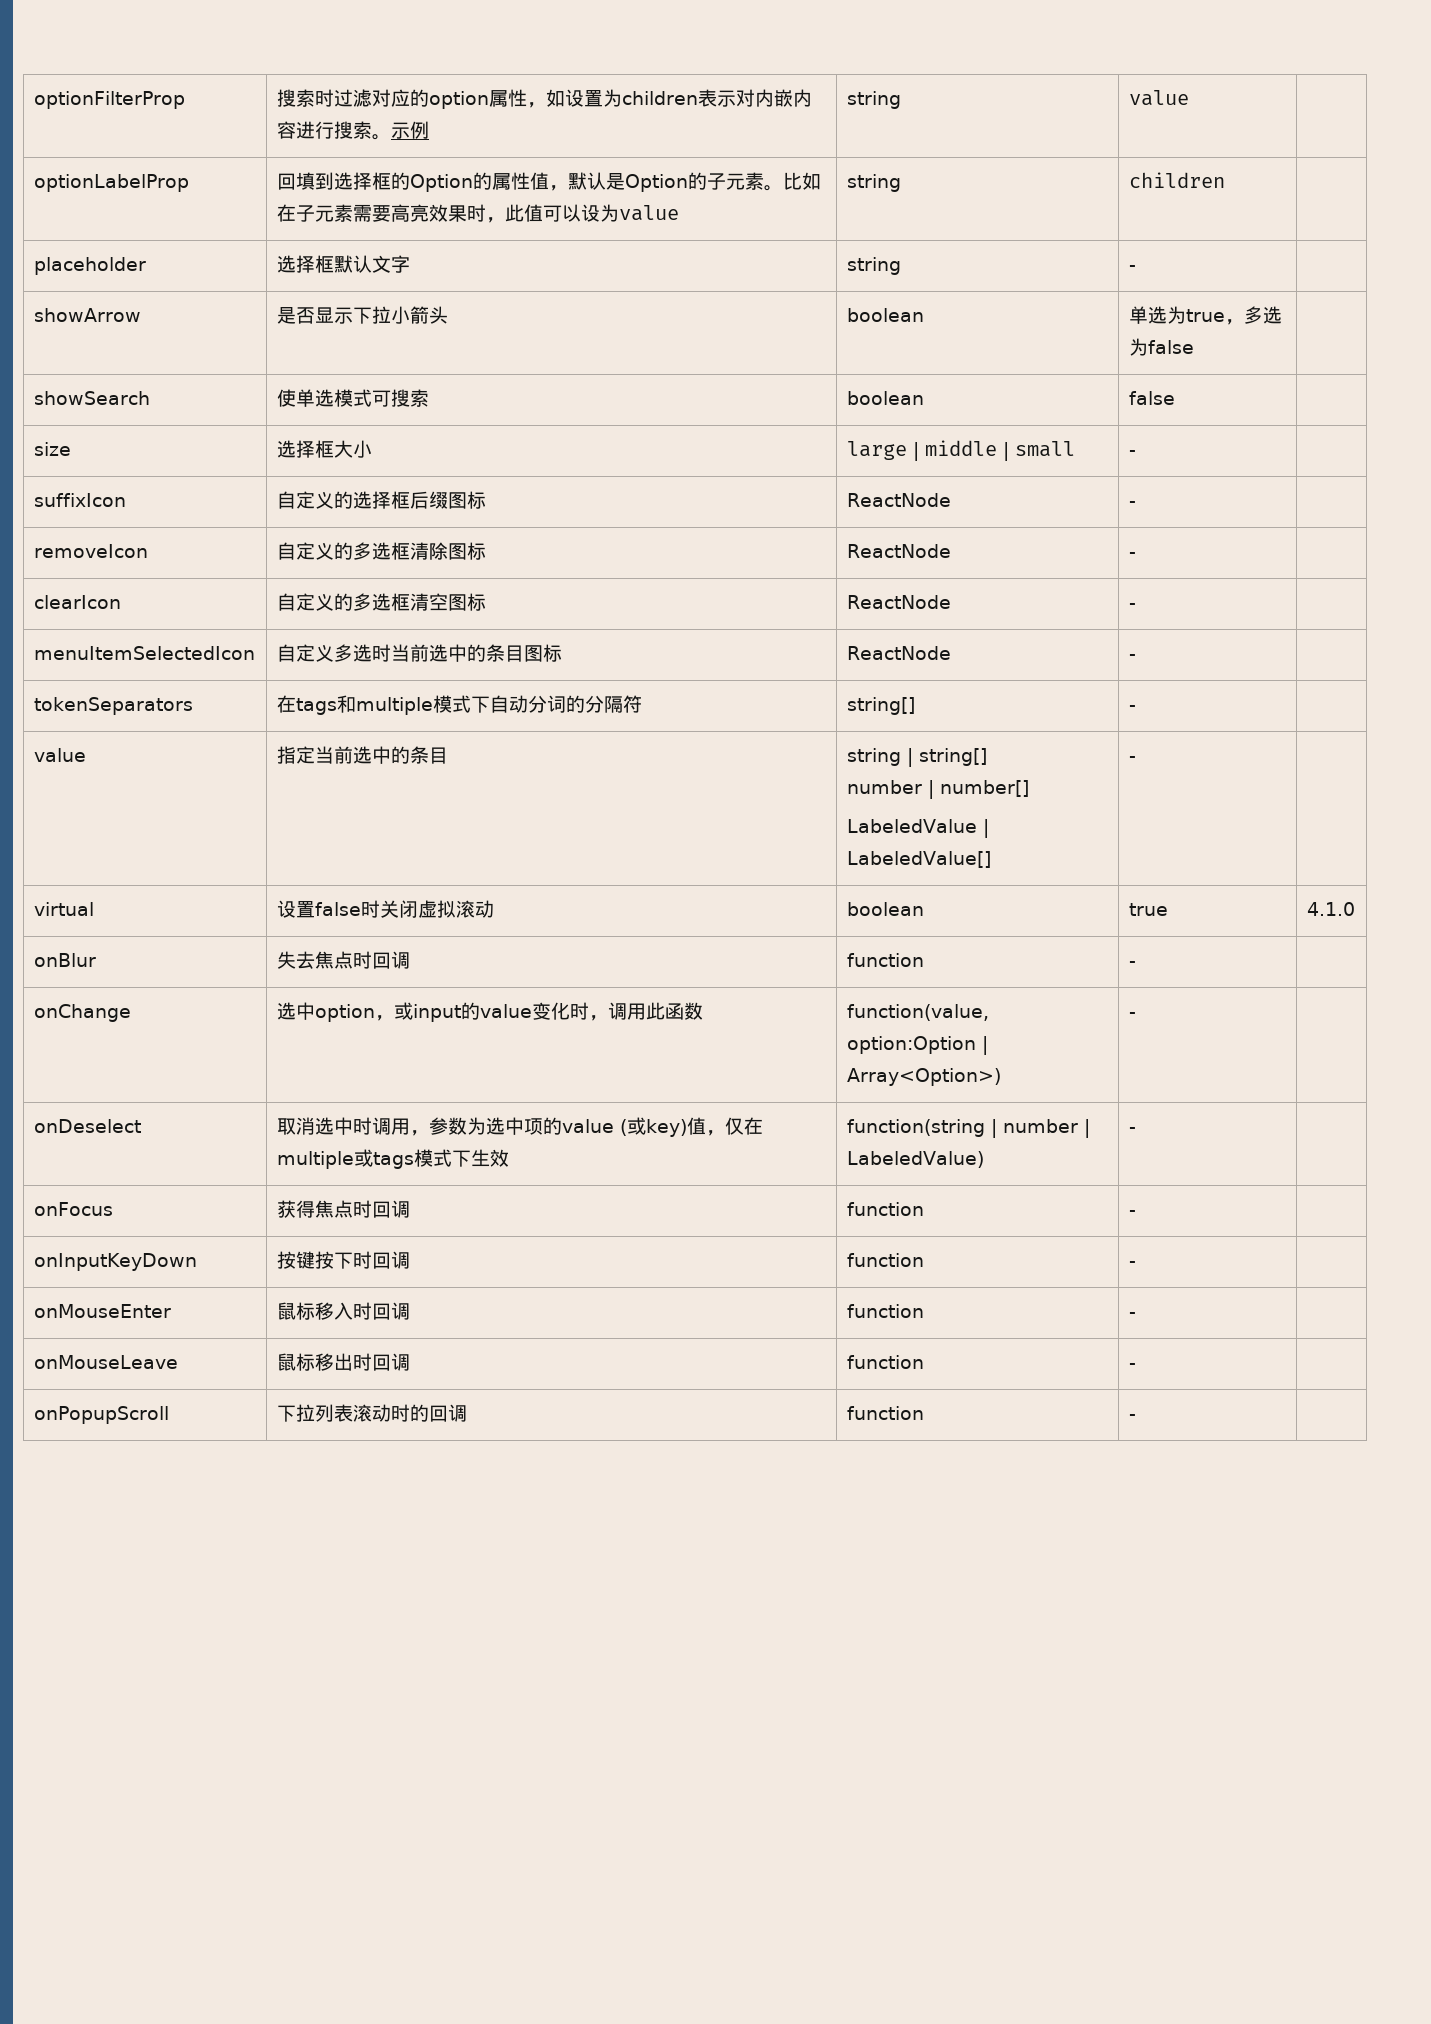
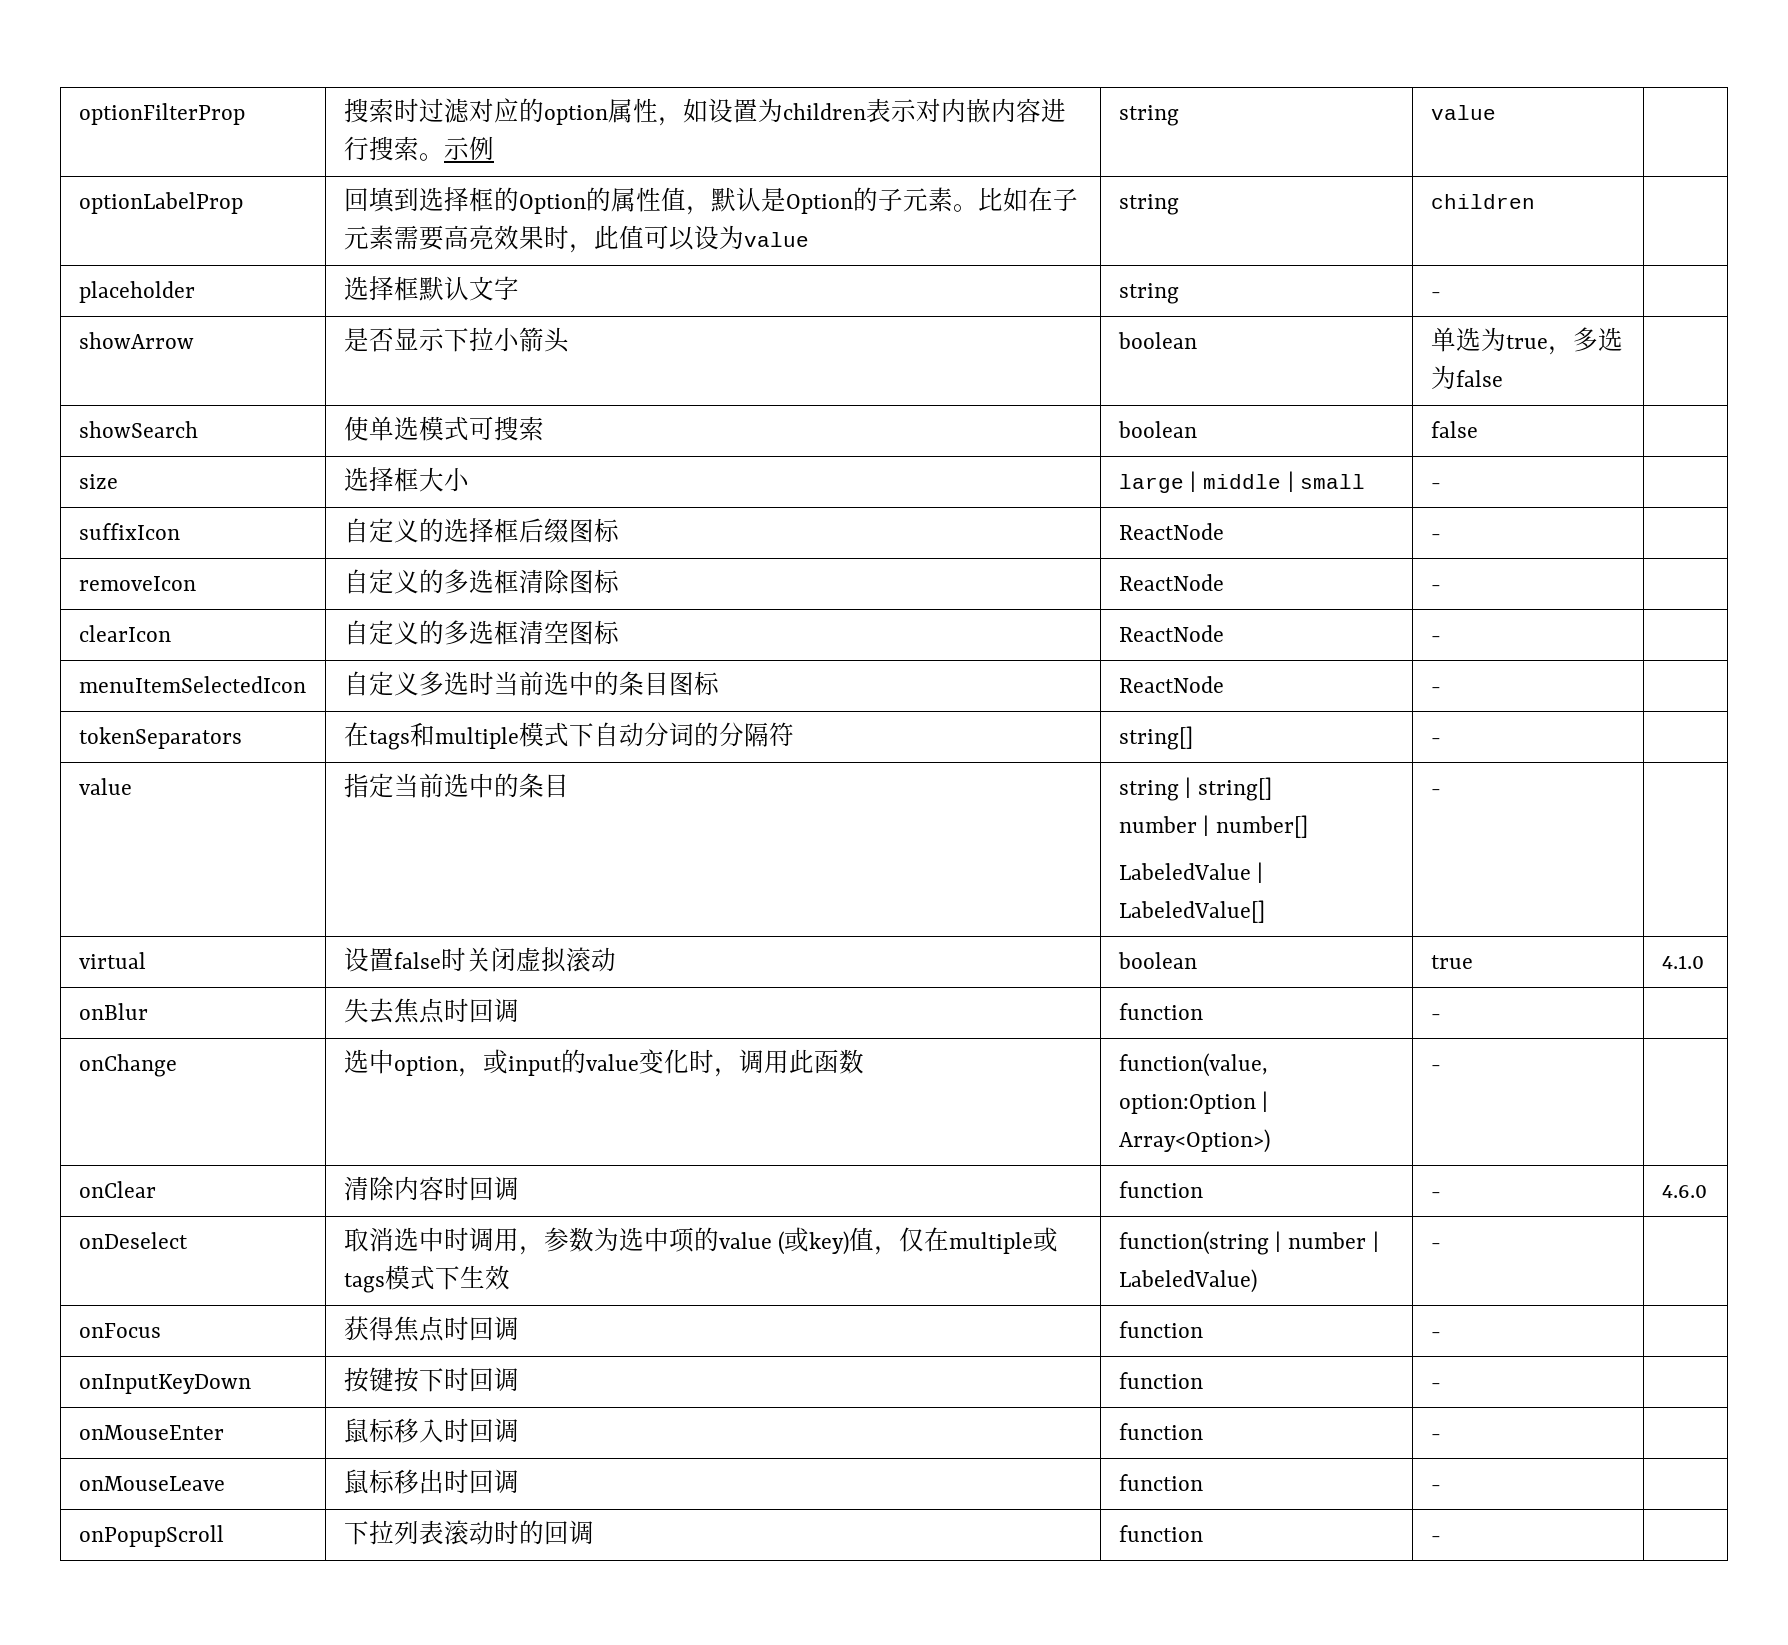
+ onClear | 清除内容时回调 | function | - | 4.6.0

